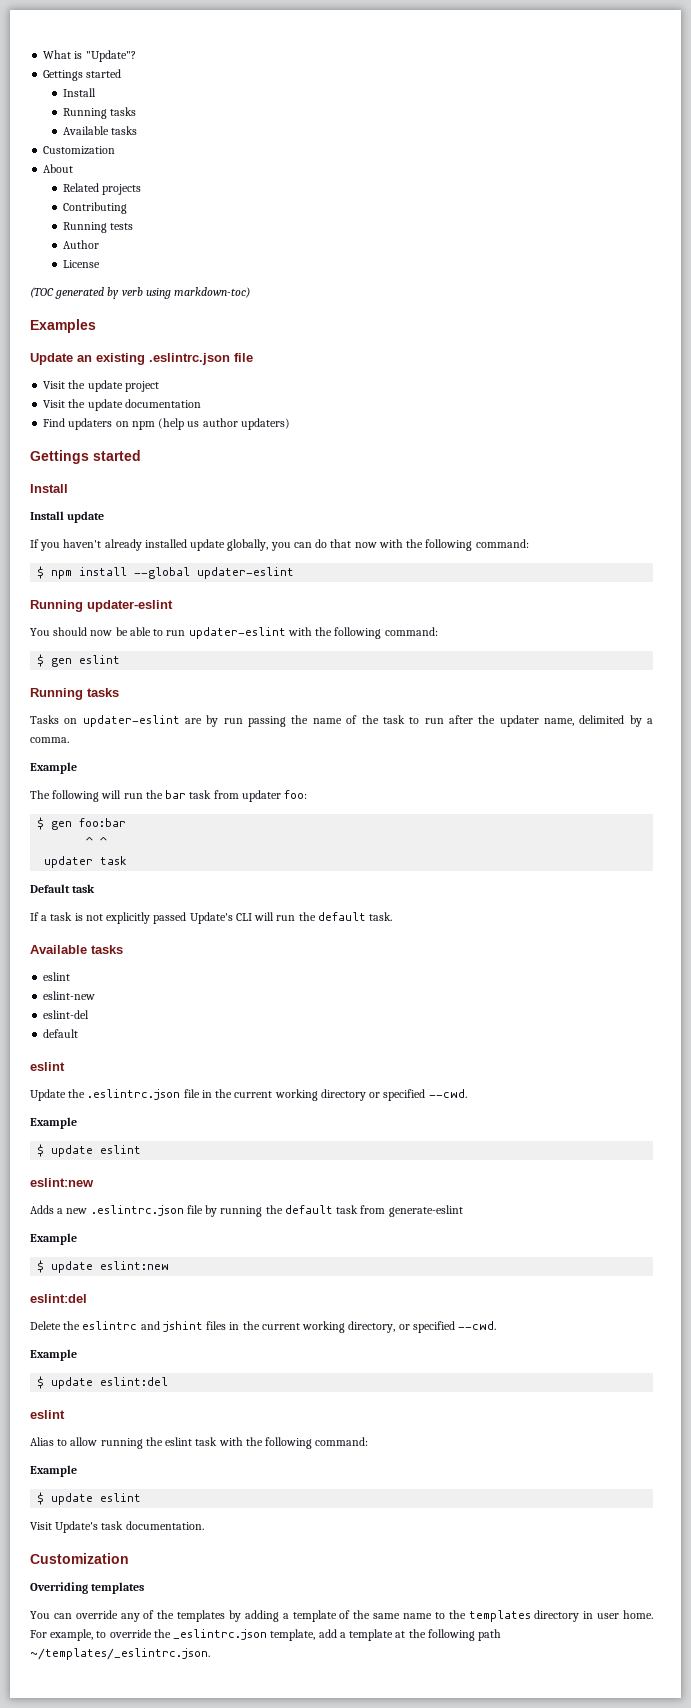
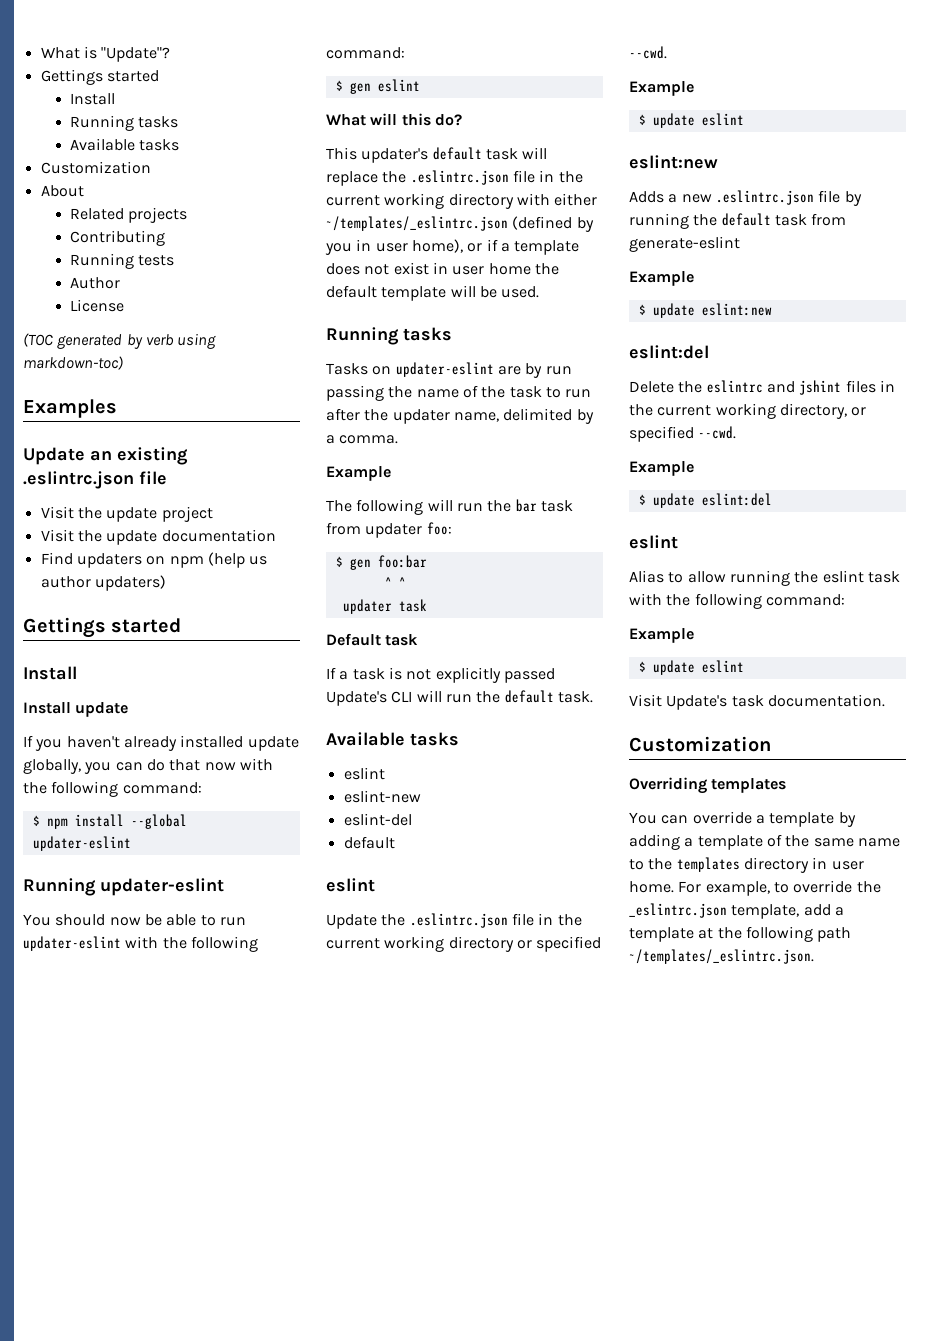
+ What will this do?
+ This updater's default task will replace the .eslintrc.json file in the current working directory with either ~/templates/_eslintrc.json (defined by you in user home), or if a template does not exist in user home the default template will be used.
- You can override any of the templates by adding a template of the same name to the templates directory in user home.
+ You can override a template by adding a template of the same name to the templates directory in user home.

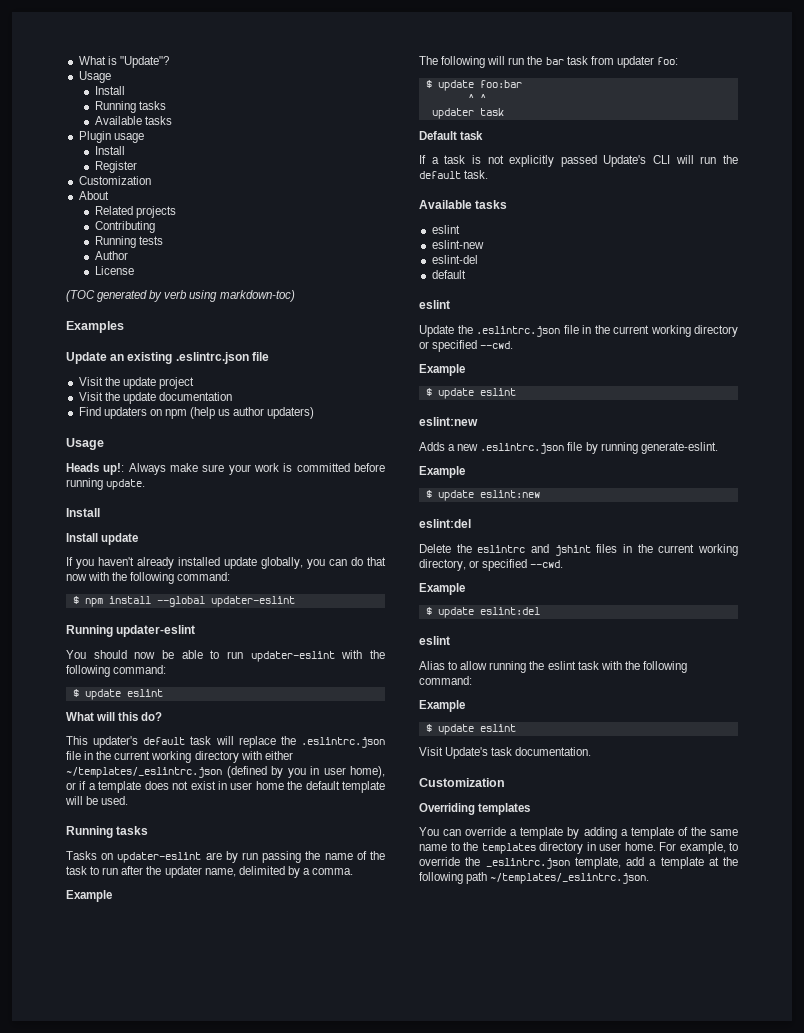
  What is "Update"?
- Gettings started
+ Usage
+ Plugin usage
+ Install
+ Register
  Find updaters on npm (help us author updaters)
- Gettings started
+ Usage
+ Heads up!: Always make sure your work is committed before running update.
  You should now be able to run updater-eslint with the following command:
- $ gen eslint
+ $ update eslint
- $ gen foo:bar
+ $ update foo:bar
- Adds a new .eslintrc.json file by running the default task from generate-eslint
+ Adds a new .eslintrc.json file by running generate-eslint.

